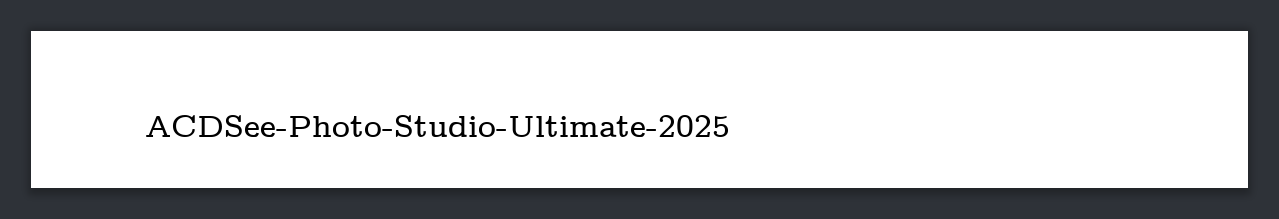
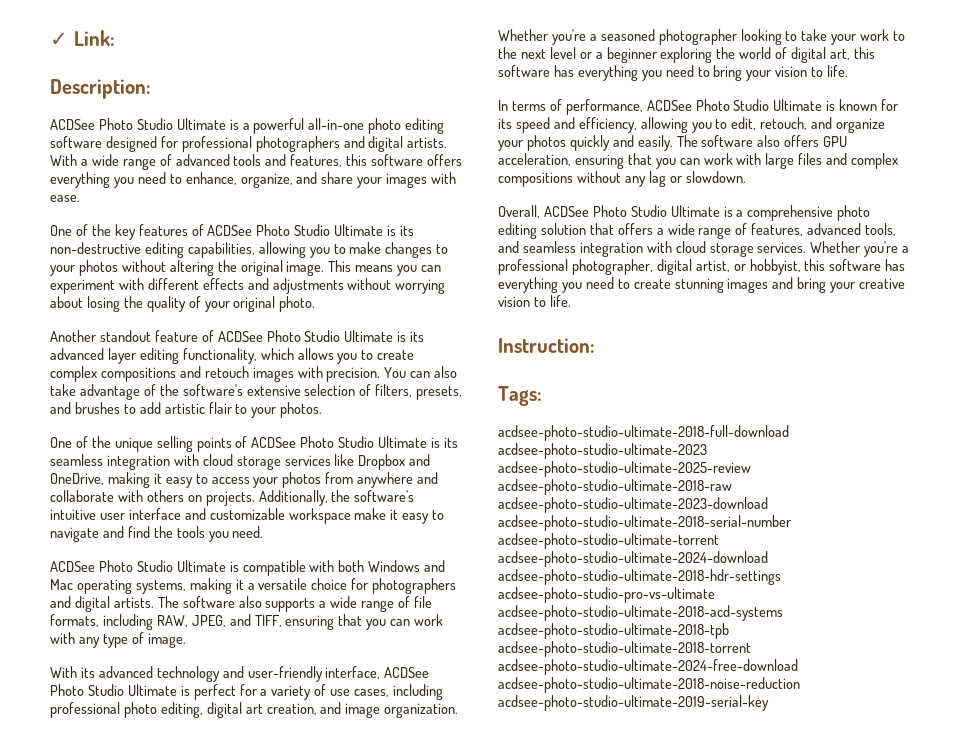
- ACDSee-Photo-Studio-Ultimate-2025
+ ✓ Link:
+ Description:
+ ACDSee Photo Studio Ultimate is a powerful all-in-one photo editing software designed for professional photographers and digital artists. With a wide range of advanced tools and features, this software offers everything you need to enhance, organize, and share your images with ease.
+ One of the key features of ACDSee Photo Studio Ultimate is its non-destructive editing capabilities, allowing you to make changes to your photos without altering the original image. This means you can experiment with different effects and adjustments without worrying about losing the quality of your original photo.
+ Another standout feature of ACDSee Photo Studio Ultimate is its advanced layer editing functionality, which allows you to create complex compositions and retouch images with precision. You can also take advantage of the software's extensive selection of filters, presets, and brushes to add artistic flair to your photos.
+ One of the unique selling points of ACDSee Photo Studio Ultimate is its seamless integration with cloud storage services like Dropbox and OneDrive, making it easy to access your photos from anywhere and collaborate with others on projects. Additionally, the software's intuitive user interface and customizable workspace make it easy to navigate and find the tools you need.
+ ACDSee Photo Studio Ultimate is compatible with both Windows and Mac operating systems, making it a versatile choice for photographers and digital artists. The software also supports a wide range of file formats, including RAW, JPEG, and TIFF, ensuring that you can work with any type of image.
+ With its advanced technology and user-friendly interface, ACDSee Photo Studio Ultimate is perfect for a variety of use cases, including professional photo editing, digital art creation, and image organization. Whether you're a seasoned photographer looking to take your work to the next level or a beginner exploring the world of digital art, this software has everything you need to bring your vision to life.
+ In terms of performance, ACDSee Photo Studio Ultimate is known for its speed and efficiency, allowing you to edit, retouch, and organize your photos quickly and easily. The software also offers GPU acceleration, ensuring that you can work with large files and complex compositions without any lag or slowdown.
+ Overall, ACDSee Photo Studio Ultimate is a comprehensive photo editing solution that offers a wide range of features, advanced tools, and seamless integration with cloud storage services. Whether you're a professional photographer, digital artist, or hobbyist, this software has everything you need to create stunning images and bring your creative vision to life.
+ Instruction:
+ Tags:
+ acdsee-photo-studio-ultimate-2018-full-download acdsee-photo-studio-ultimate-2023 acdsee-photo-studio-ultimate-2025-review acdsee-photo-studio-ultimate-2018-raw acdsee-photo-studio-ultimate-2023-download acdsee-photo-studio-ultimate-2018-serial-number acdsee-photo-studio-ultimate-torrent acdsee-photo-studio-ultimate-2024-download acdsee-photo-studio-ultimate-2018-hdr-settings acdsee-photo-studio-pro-vs-ultimate acdsee-photo-studio-ultimate-2018-acd-systems acdsee-photo-studio-ultimate-2018-tpb acdsee-photo-studio-ultimate-2018-torrent acdsee-photo-studio-ultimate-2024-free-download acdsee-photo-studio-ultimate-2018-noise-reduction acdsee-photo-studio-ultimate-2019-serial-key

